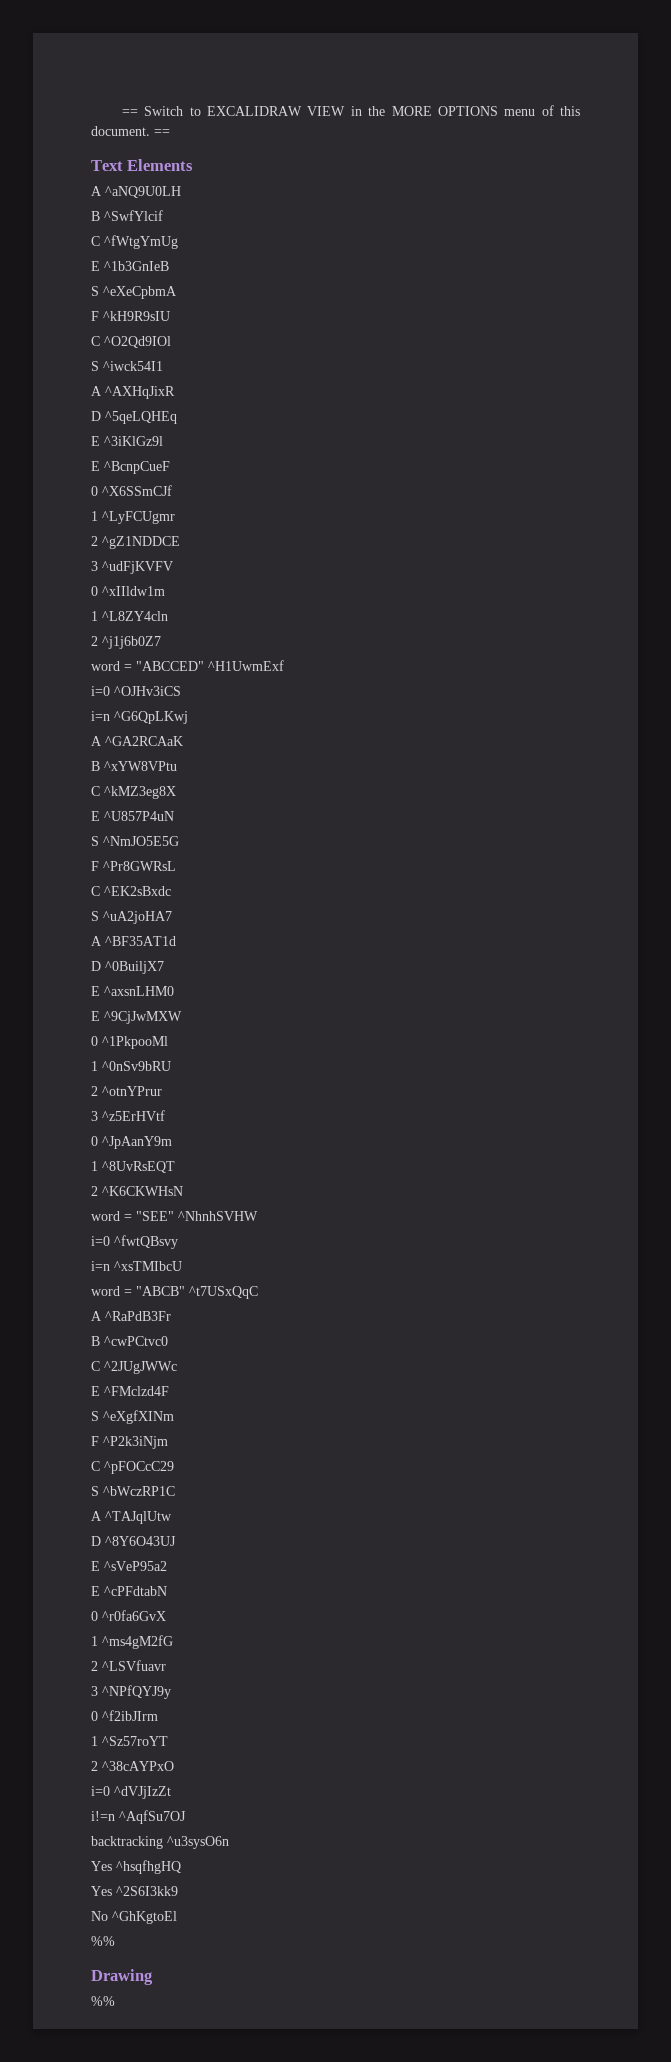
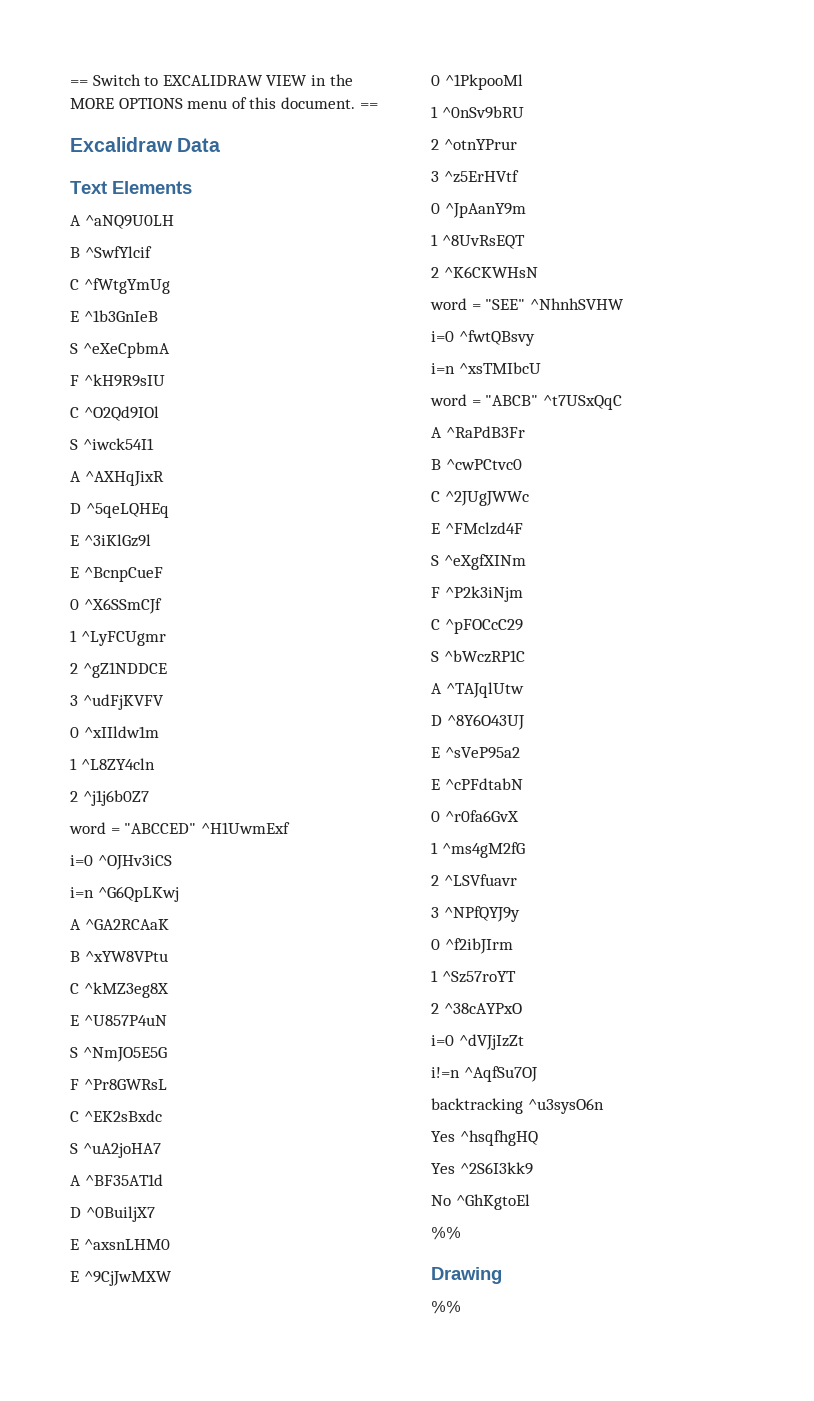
+ Excalidraw Data

